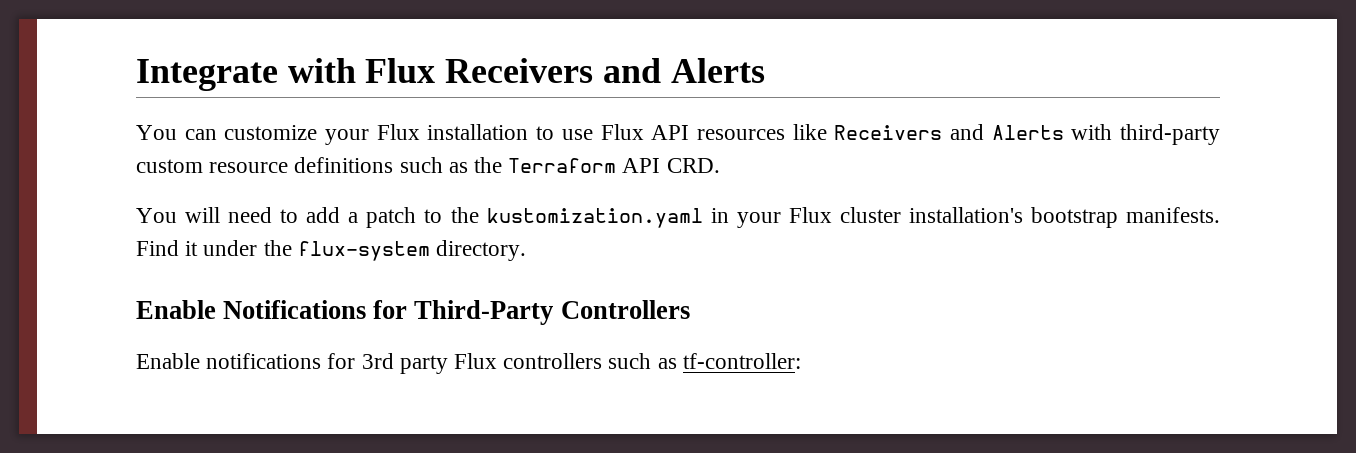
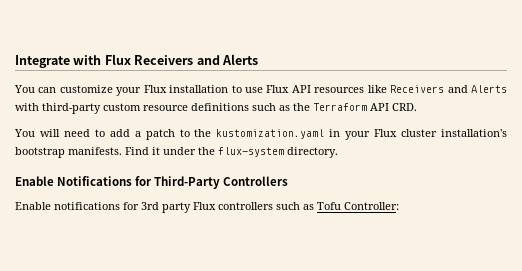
- Enable notifications for 3rd party Flux controllers such as tf-controller:
+ Enable notifications for 3rd party Flux controllers such as Tofu Controller:

